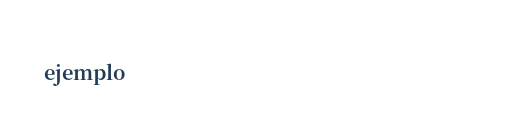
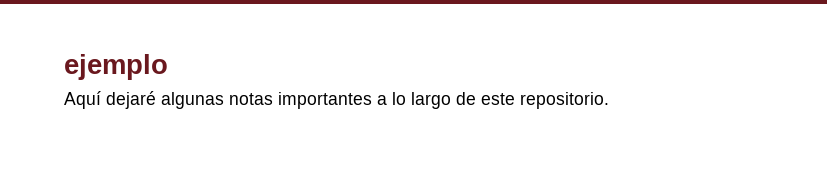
+ Aquí dejaré algunas notas importantes a lo largo de este repositorio.

